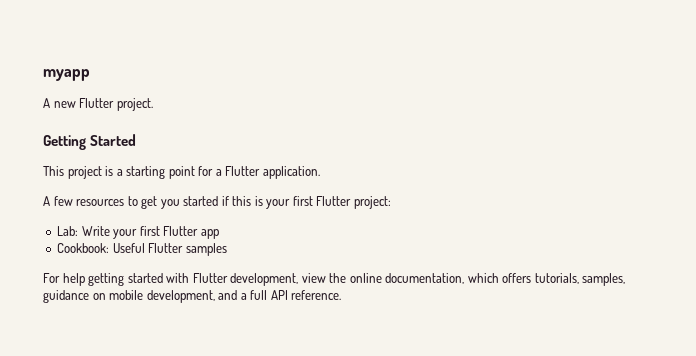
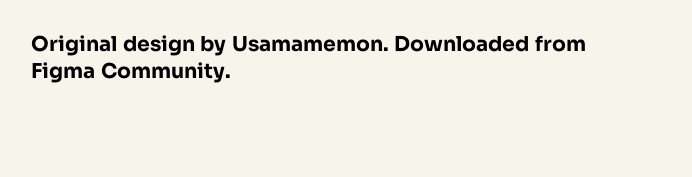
- myapp
- A new Flutter project.
- Getting Started
- This project is a starting point for a Flutter application.
- A few resources to get you started if this is your first Flutter project:
- Lab: Write your first Flutter app
- Cookbook: Useful Flutter samples
- For help getting started with Flutter development, view the online documentation, which offers tutorials, samples, guidance on mobile development, and a full API reference.
+ Original design by Usamamemon. Downloaded from Figma Community.

